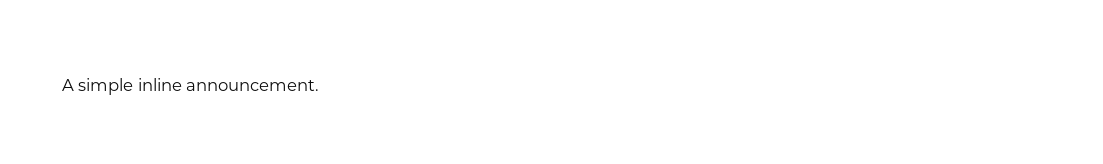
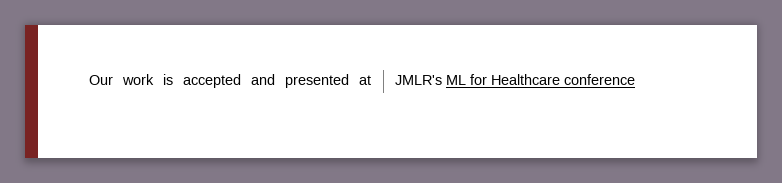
- A simple inline announcement.
+ Our work is accepted and presented at JMLR's ML for Healthcare conference

